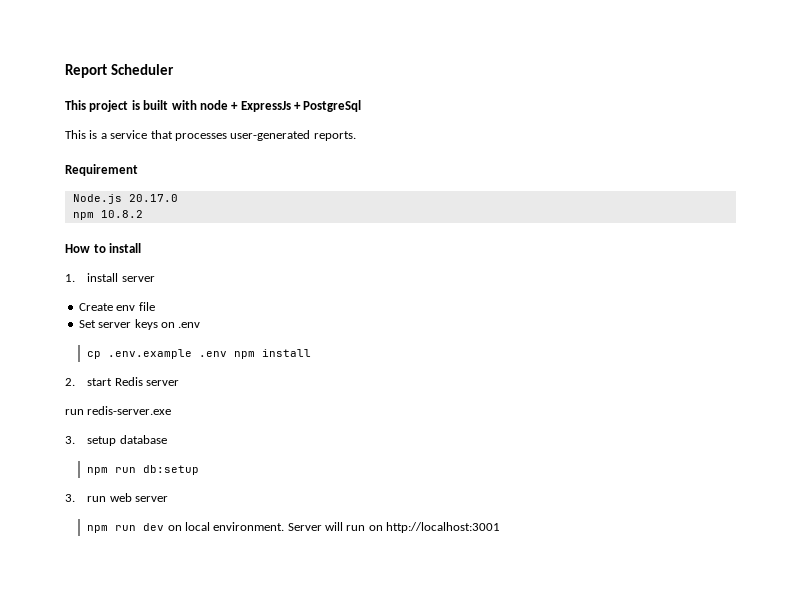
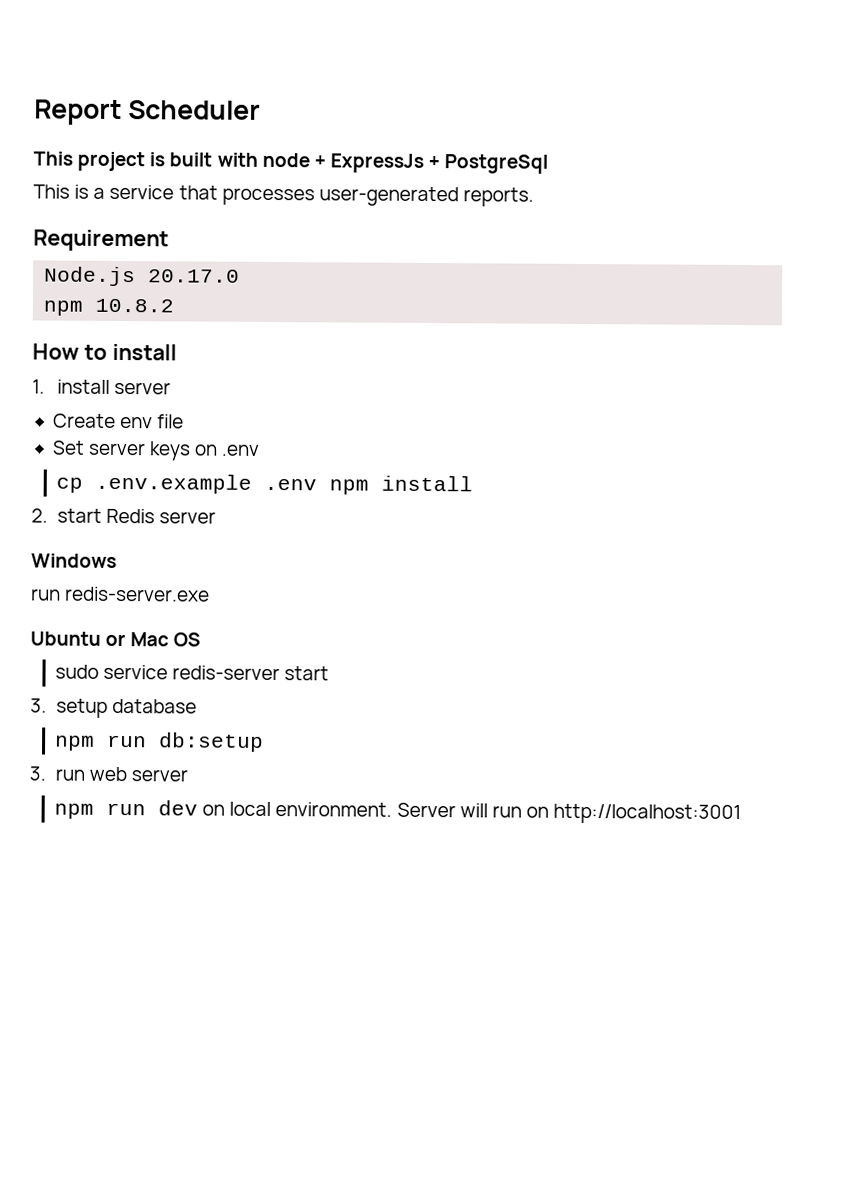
+ Windows
+ Ubuntu or Mac OS
+ sudo service redis-server start

